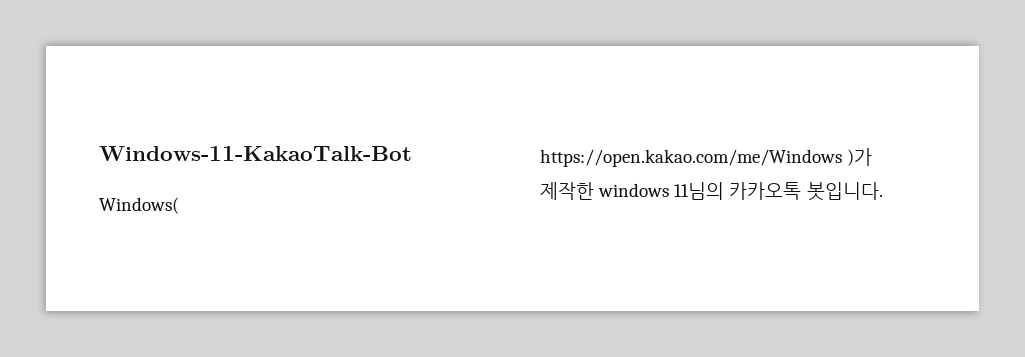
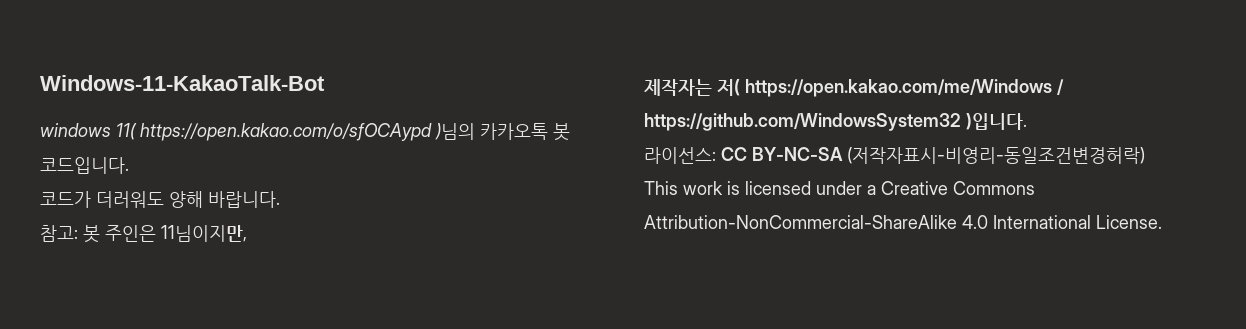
- Windows( https://open.kakao.com/me/Windows )가 제작한 windows 11님의 카카오톡 봇입니다.
+ windows 11( https://open.kakao.com/o/sfOCAypd )님의 카카오톡 봇 코드입니다.
+ 코드가 더러워도 양해 바랍니다.
+ 참고: 봇 주인은 11님이지만,
+ 제작자는 저( https://open.kakao.com/me/Windows / https://github.com/WindowsSystem32 )입니다.
+ 라이선스: CC BY-NC-SA (저작자표시-비영리-동일조건변경허락)
+ This work is licensed under a Creative Commons Attribution-NonCommercial-ShareAlike 4.0 International License.

